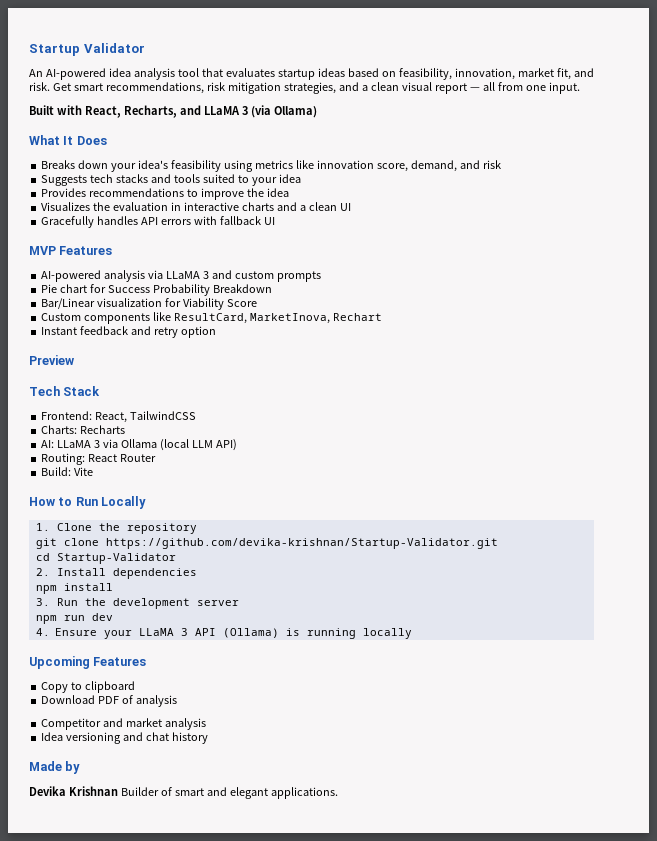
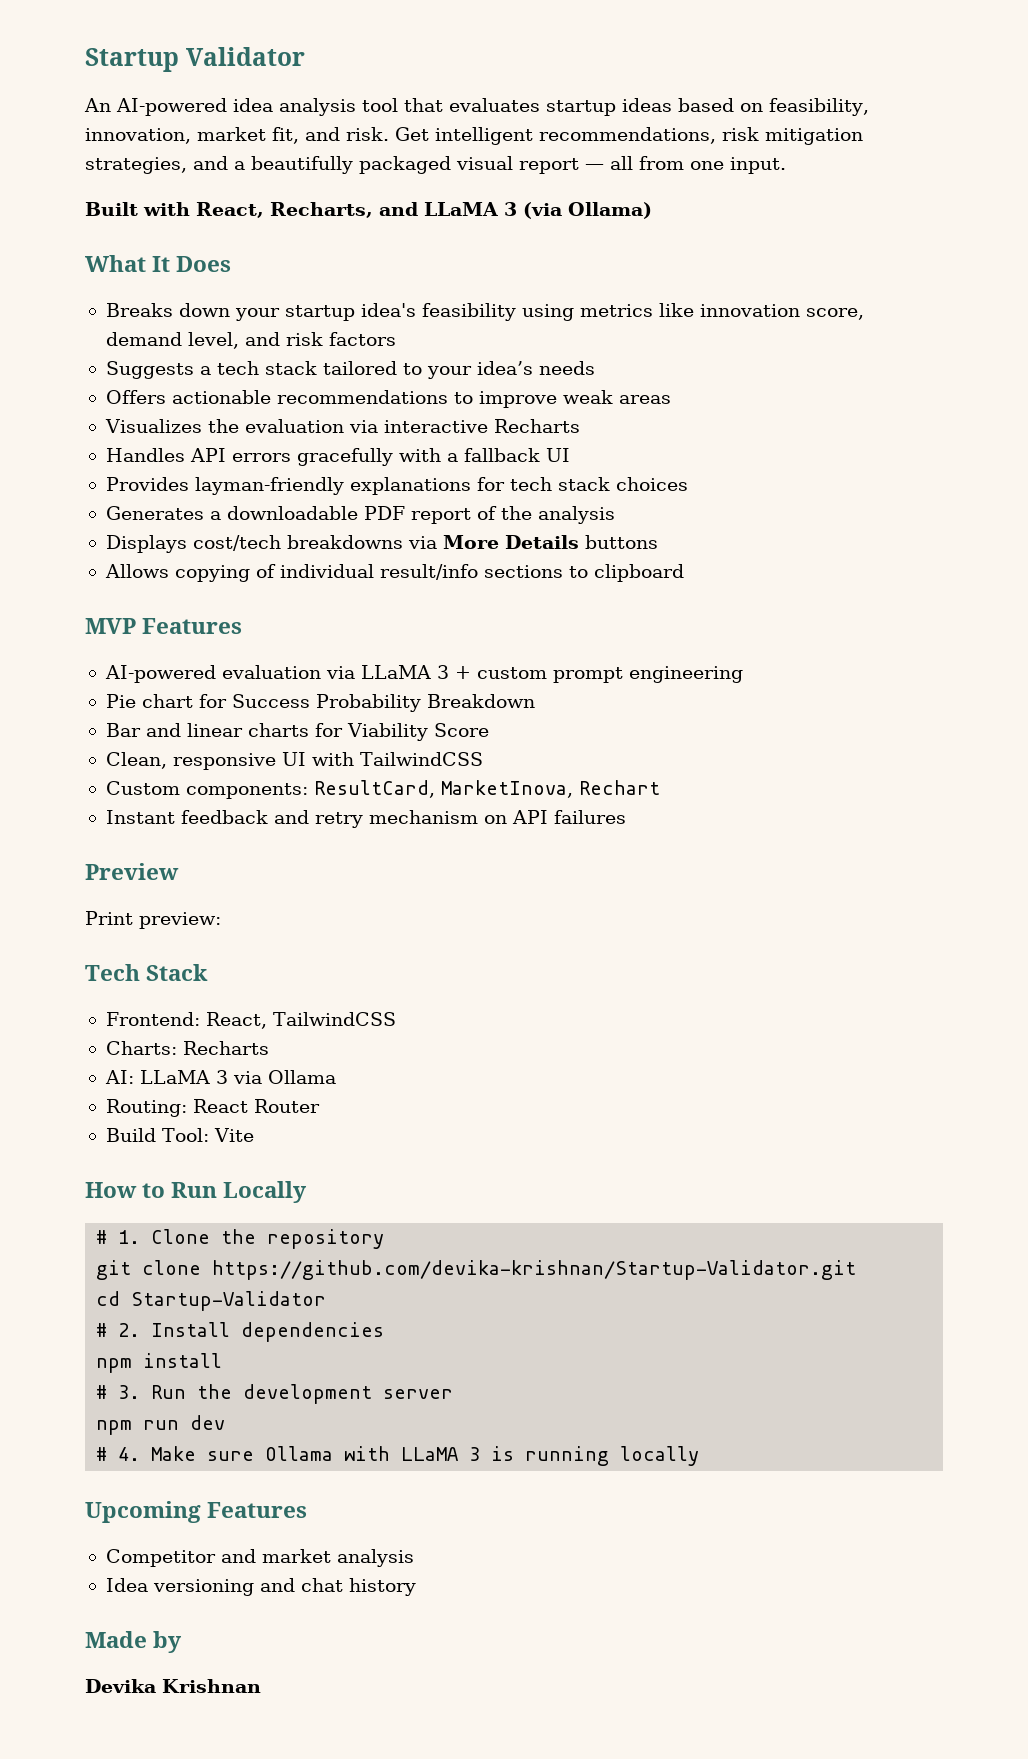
- Get smart recommendations, risk mitigation strategies, and a clean visual report — all from one input.
+ Get intelligent recommendations, risk mitigation strategies, and a beautifully packaged visual report — all from one input.
- Breaks down your idea's feasibility using metrics like innovation score, demand, and risk
+ Breaks down your startup idea's feasibility using metrics like innovation score, demand level, and risk factors
- Suggests tech stacks and tools suited to your idea
- Provides recommendations to improve the idea
+ Suggests a tech stack tailored to your idea’s needs
+ Offers actionable recommendations to improve weak areas
- Visualizes the evaluation in interactive charts and a clean UI
- Gracefully handles API errors with fallback UI
+ Visualizes the evaluation via interactive Recharts
+ Handles API errors gracefully with a fallback UI
+ Provides layman-friendly explanations for tech stack choices
+ Generates a downloadable PDF report of the analysis
+ Displays cost/tech breakdowns via More Details buttons
+ Allows copying of individual result/info sections to clipboard
- AI-powered analysis via LLaMA 3 and custom prompts
+ AI-powered evaluation via LLaMA 3 + custom prompt engineering
- Bar/Linear visualization for Viability Score
+ Bar and linear charts for Viability Score
+ Clean, responsive UI with TailwindCSS
- Custom components like ResultCard, MarketInova, Rechart
+ Custom components: ResultCard, MarketInova, Rechart
- Instant feedback and retry option
+ Instant feedback and retry mechanism on API failures
+ Print preview:
- AI: LLaMA 3 via Ollama (local LLM API)
+ AI: LLaMA 3 via Ollama
- Build: Vite
+ Build Tool: Vite
- 1. Clone the repository
+ # 1. Clone the repository
- 2. Install dependencies
+ # 2. Install dependencies
- 3. Run the development server
+ # 3. Run the development server
- 4. Ensure your LLaMA 3 API (Ollama) is running locally
+ # 4. Make sure Ollama with LLaMA 3 is running locally
- Copy to clipboard
- Download PDF of analysis
- Devika Krishnan Builder of smart and elegant applications.
+ Devika Krishnan

